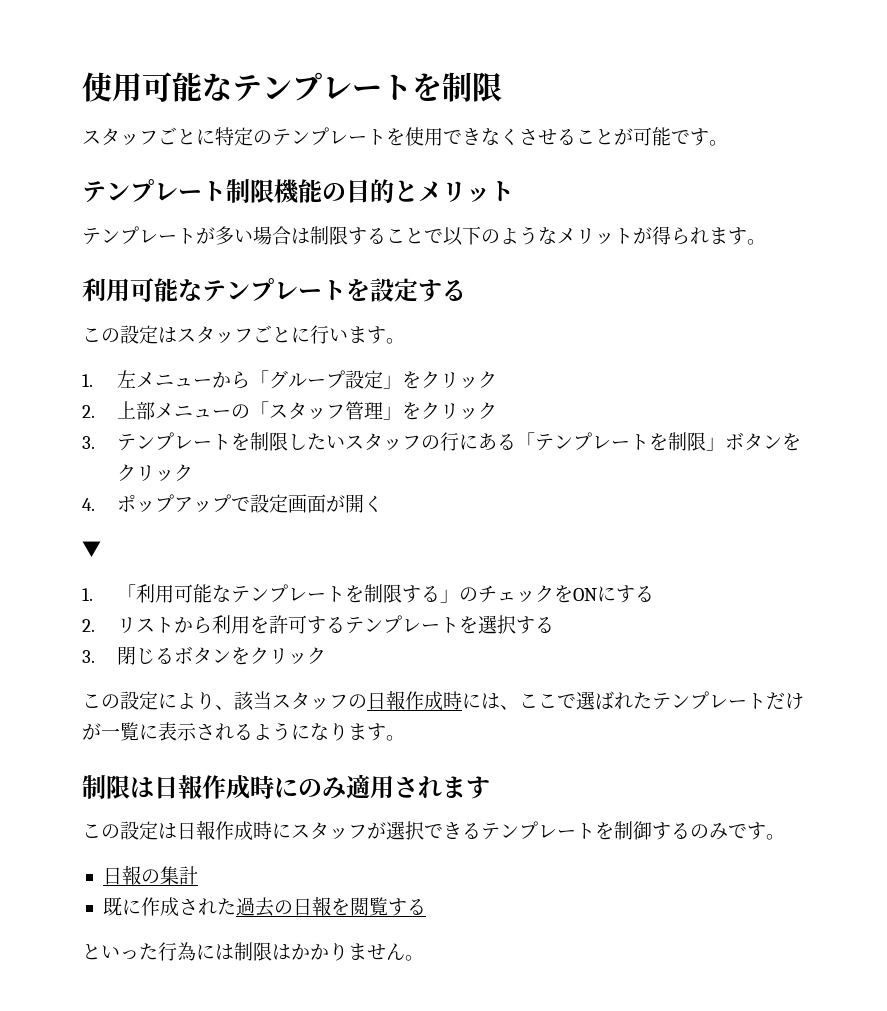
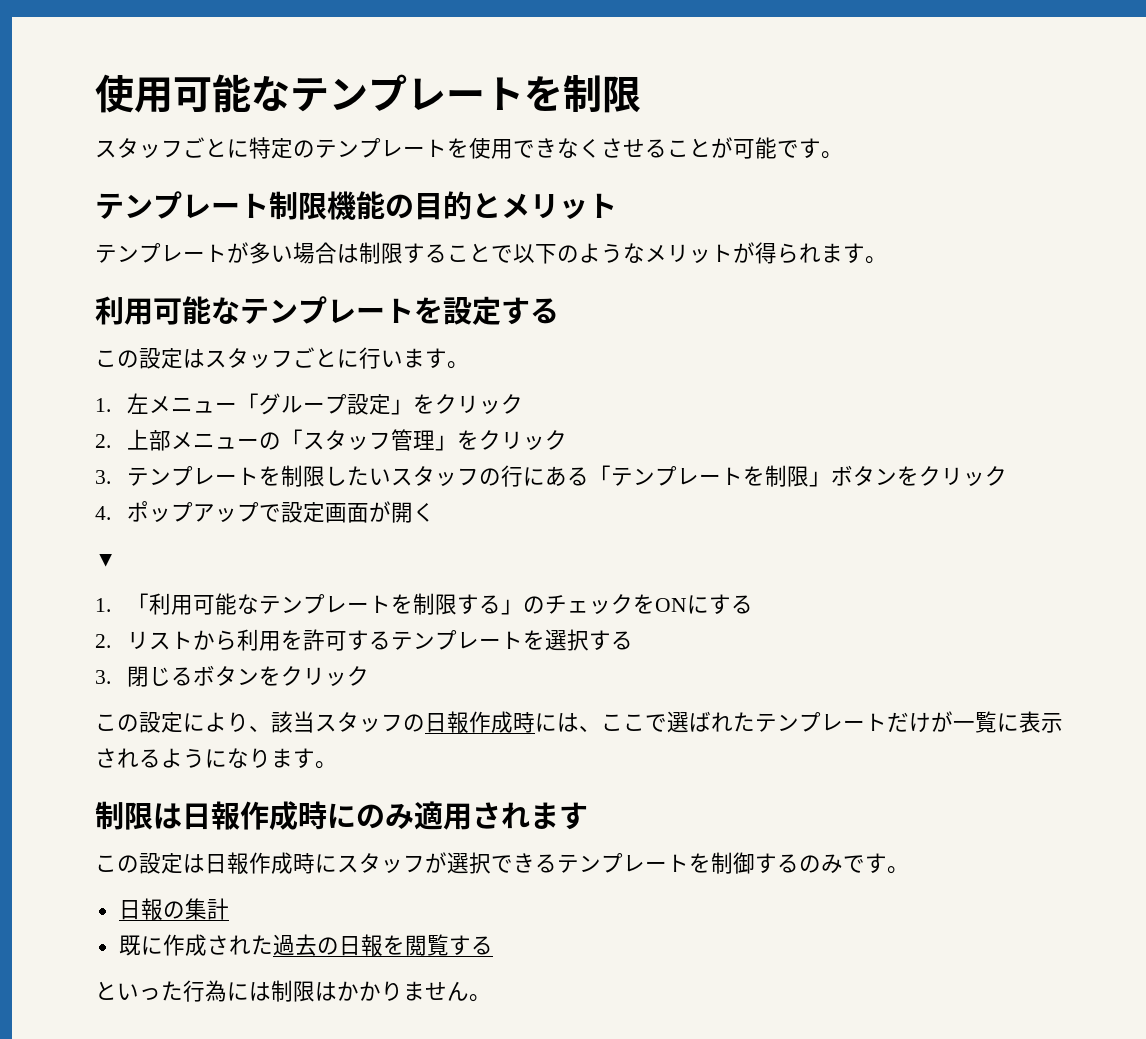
- 1.左メニューから「グループ設定」をクリック
+ 1.左メニュー「グループ設定」をクリック

